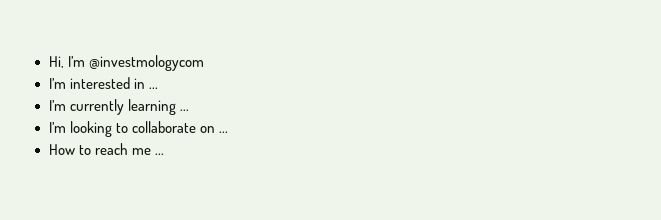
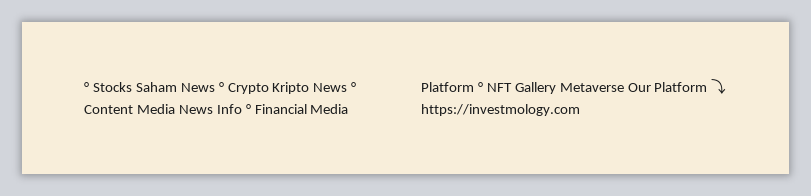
- Hi, I’m @investmologycom
- I’m interested in ...
- I’m currently learning ...
- I’m looking to collaborate on ...
- How to reach me ...
+ ° Stocks Saham News ° Crypto Kripto News ° Content Media News Info ° Financial Media Platform ° NFT Gallery Metaverse Our Platform ⤵ https://investmology.com

